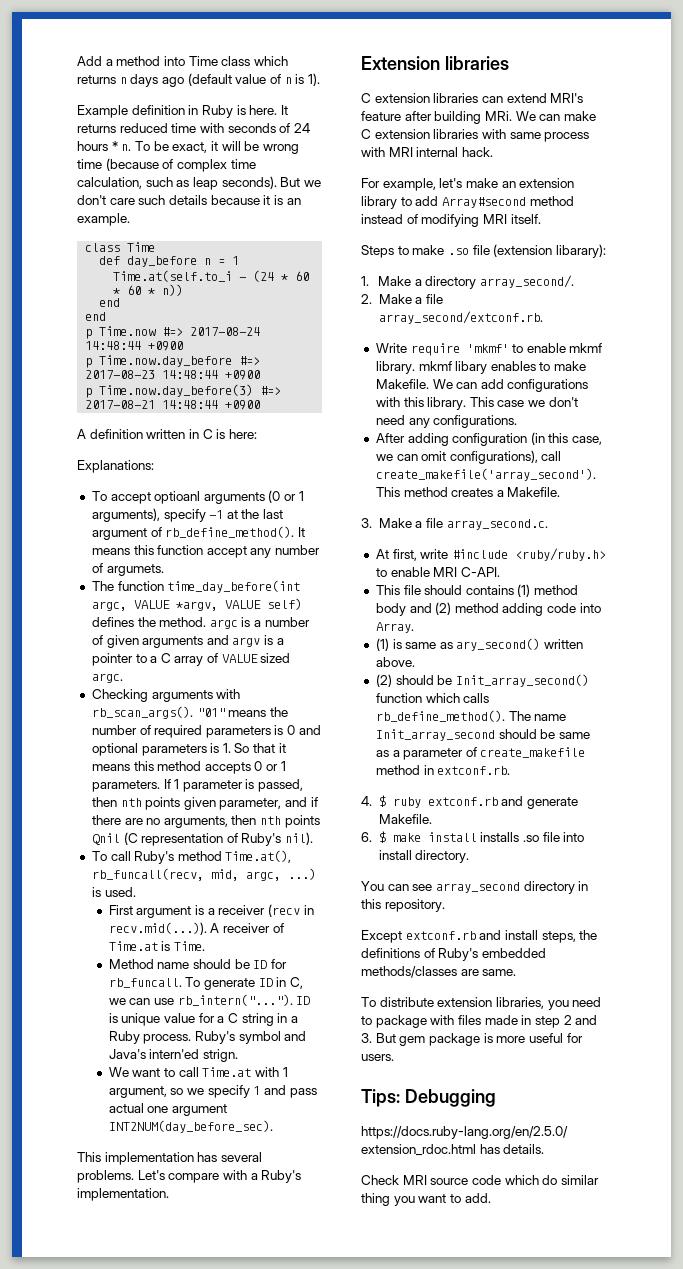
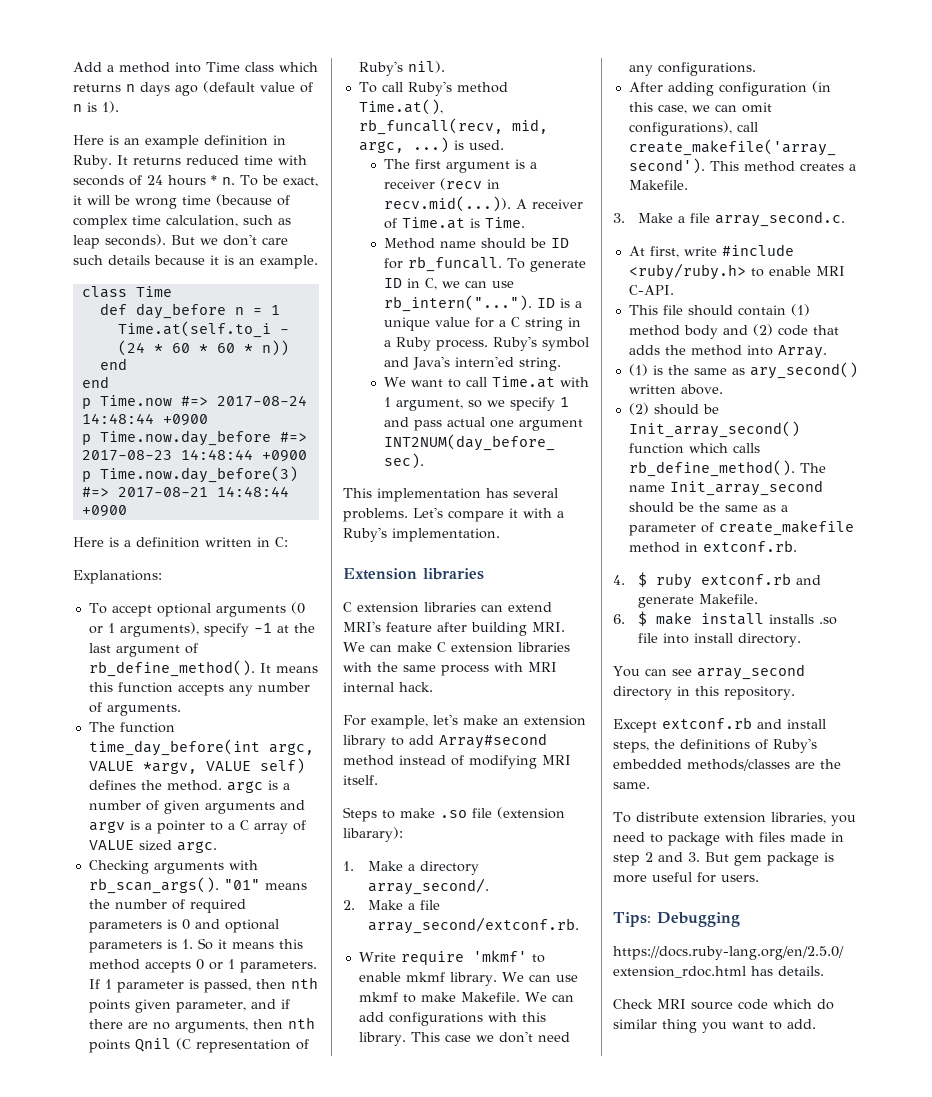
- Example definition in Ruby is here.
+ Here is an example definition in Ruby.
- A definition written in C is here:
+ Here is a definition written in C:
- To accept optioanl arguments (0 or 1 arguments), specify -1 at the last argument of rb_define_method().
+ To accept optional arguments (0 or 1 arguments), specify -1 at the last argument of rb_define_method().
- It means this function accept any number of argumets.
+ It means this function accepts any number of arguments.
- "01" means the number of required parameters is 0 and optional parameters is 1. So that it means this method accepts 0 or 1 parameters.
+ "01" means the number of required parameters is 0 and optional parameters is 1. So it means this method accepts 0 or 1 parameters.
- First argument is a receiver (recv in recv.mid(...)). A receiver of Time.at is Time.
+ The first argument is a receiver (recv in recv.mid(...)). A receiver of Time.at is Time.
- To generate ID in C, we can use rb_intern("..."). ID is unique value for a C string in a Ruby process.
+ To generate ID in C, we can use rb_intern("..."). ID is a unique value for a C string in a Ruby process.
- Ruby's symbol and Java's intern'ed strign.
+ Ruby's symbol and Java's intern'ed string.
- Let's compare with a Ruby's implementation.
+ Let's compare it with a Ruby's implementation.
- C extension libraries can extend MRI's feature after building MRi. We can make C extension libraries with same process with MRI internal hack.
+ C extension libraries can extend MRI's feature after building MRI. We can make C extension libraries with the same process with MRI internal hack.
- Write require 'mkmf' to enable mkmf library. mkmf libary enables to make Makefile.
+ Write require 'mkmf' to enable mkmf library. We can use mkmf to make Makefile.
- This file should contains (1) method body and (2) method adding code into Array.
+ This file should contain (1) method body and (2) code that adds the method into Array.
- (1) is same as ary_second() written above.
+ (1) is the same as ary_second() written above.
- The name Init_array_second should be same as a parameter of create_makefile method in extconf.rb.
+ The name Init_array_second should be the same as a parameter of create_makefile method in extconf.rb.
- Except extconf.rb and install steps, the definitions of Ruby's embedded methods/classes are same.
+ Except extconf.rb and install steps, the definitions of Ruby's embedded methods/classes are the same.

